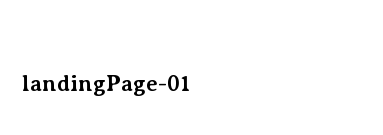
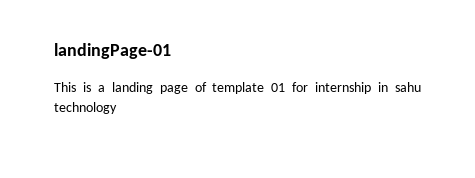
+ This is a landing page of template 01 for internship in sahu technology

